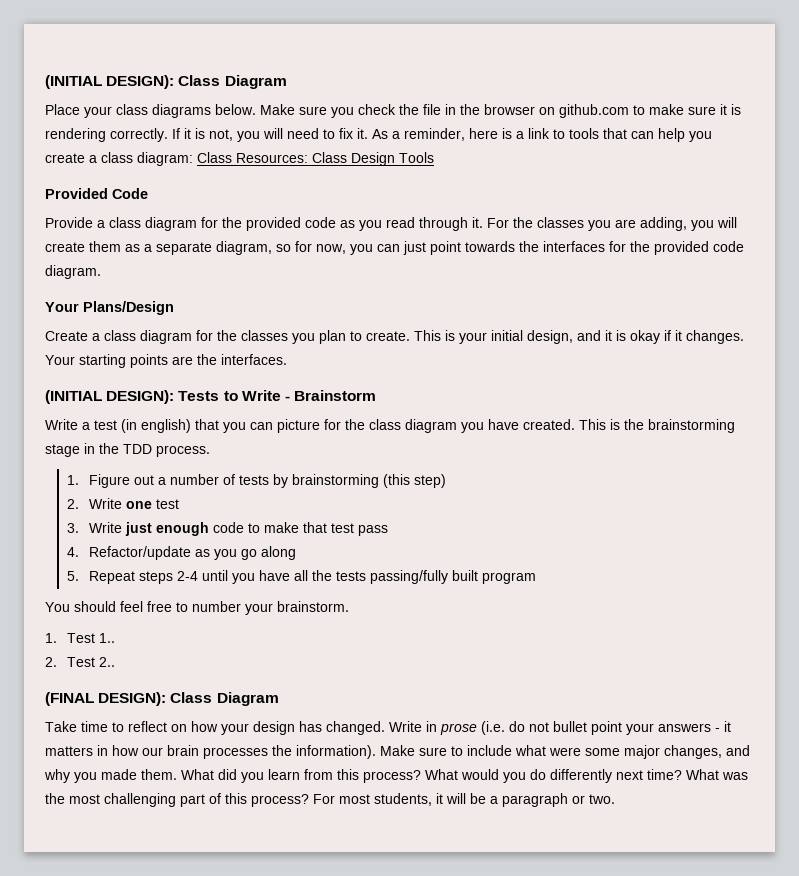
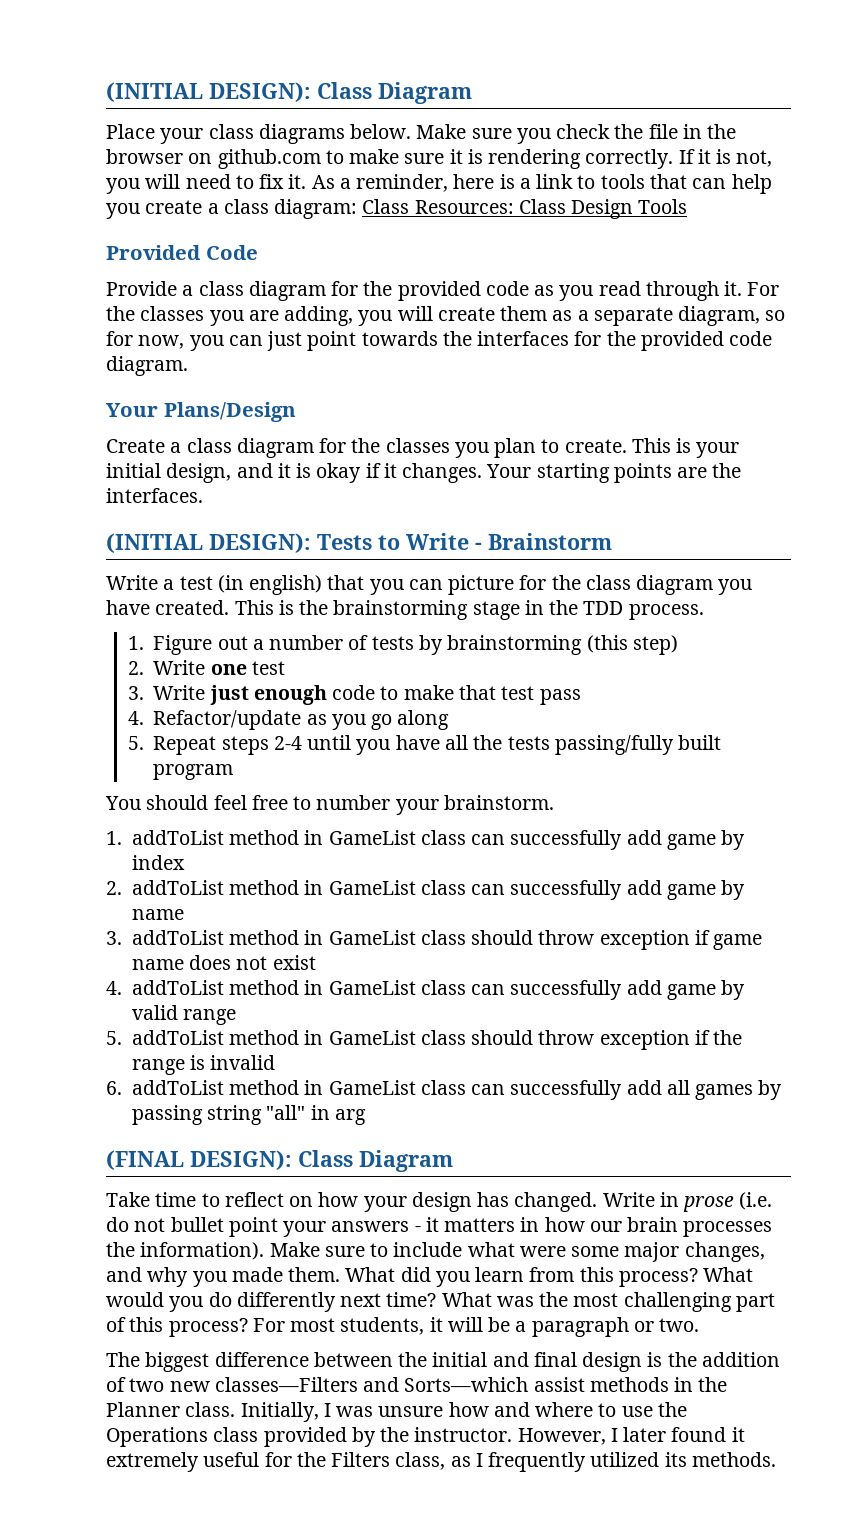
- 1. Test 1..
- 2. Test 2..
+ 1. addToList method in GameList class can successfully add game by index
+ 2. addToList method in GameList class can successfully add game by name
+ 3. addToList method in GameList class should throw exception if game name does not exist
+ 4. addToList method in GameList class can successfully add game by valid range
+ 5. addToList method in GameList class should throw exception if the range is invalid
+ 6. addToList method in GameList class can successfully add all games by passing string "all" in arg
+ The biggest difference between the initial and final design is the addition of two new classes—Filters and Sorts—which assist methods in the Planner class. Initially, I was unsure how and where to use the Operations class provided by the instructor. However, I later found it extremely useful for the Filters class, as I frequently utilized its methods.

